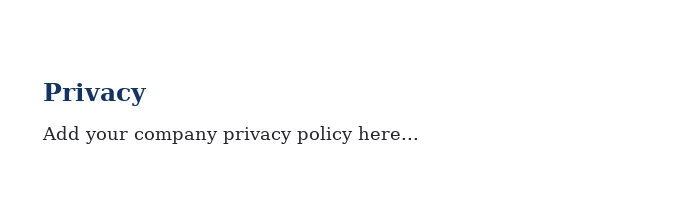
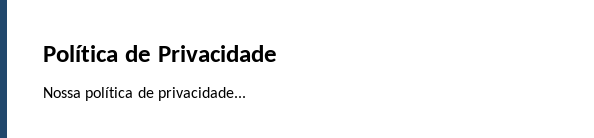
- Privacy
- Add your company privacy policy here...
+ Política de Privacidade
+ Nossa política de privacidade...

